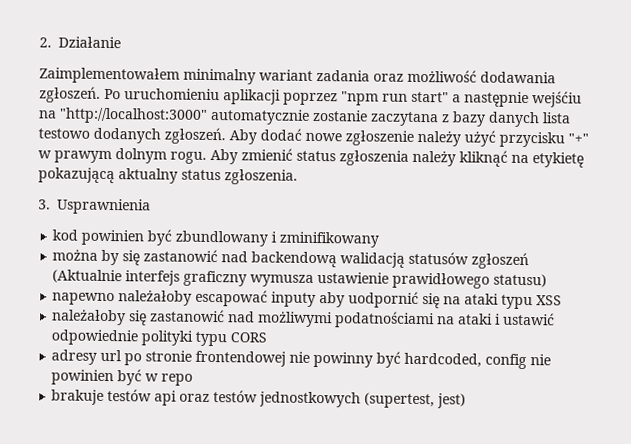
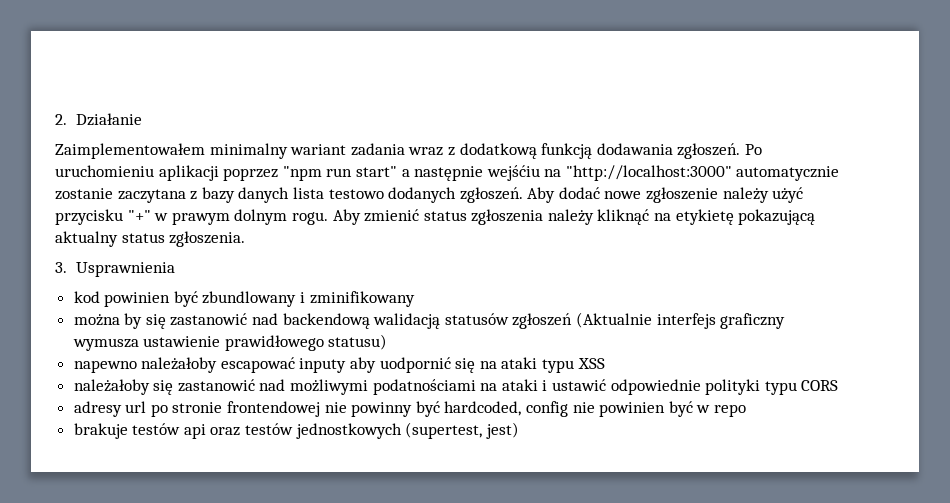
- Zaimplementowałem minimalny wariant zadania oraz możliwość dodawania zgłoszeń.
+ Zaimplementowałem minimalny wariant zadania wraz z dodatkową funkcją dodawania zgłoszeń.

